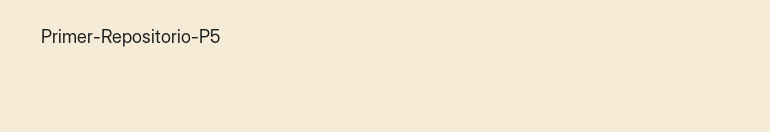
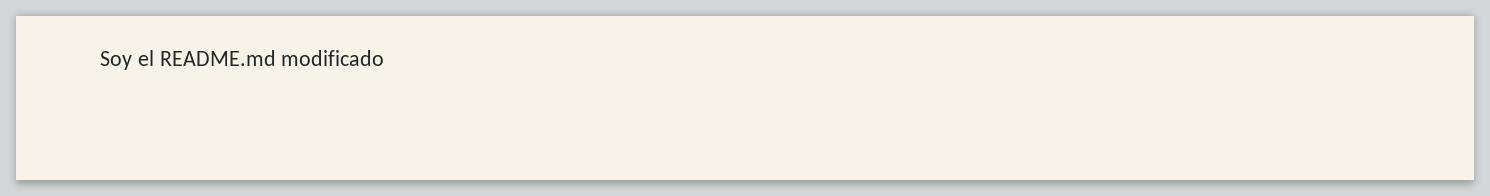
- Primer-Repositorio-P5
+ Soy el README.md modificado

